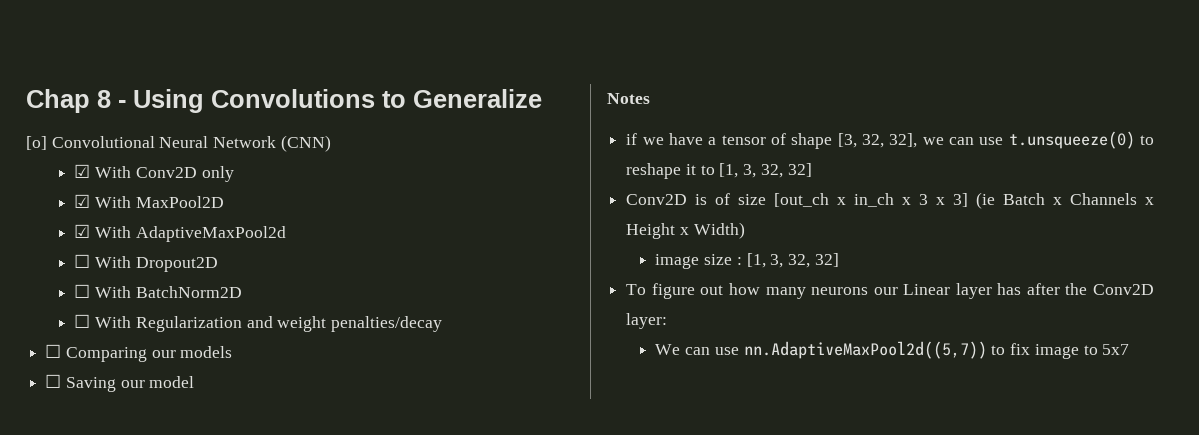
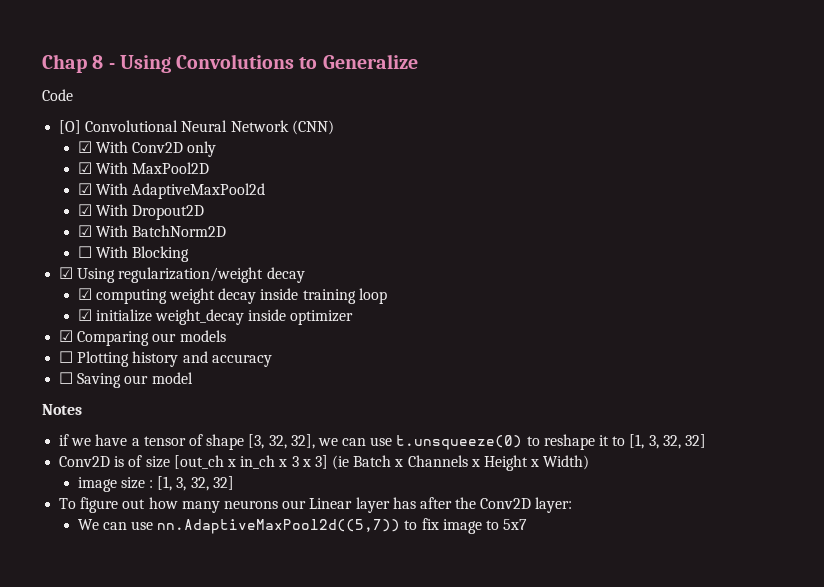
- [o] Convolutional Neural Network (CNN)
+ Code
+ [O] Convolutional Neural Network (CNN)
- ☐ With Dropout2D
+ ☑ With Dropout2D
- ☐ With BatchNorm2D
+ ☑ With BatchNorm2D
- ☐ With Regularization and weight penalties/decay
- ☐ Comparing our models
+ ☐ With Blocking
+ ☑ Using regularization/weight decay
+ ☑ computing weight decay inside training loop
+ ☑ initialize weight_decay inside optimizer
+ ☑ Comparing our models
+ ☐ Plotting history and accuracy

